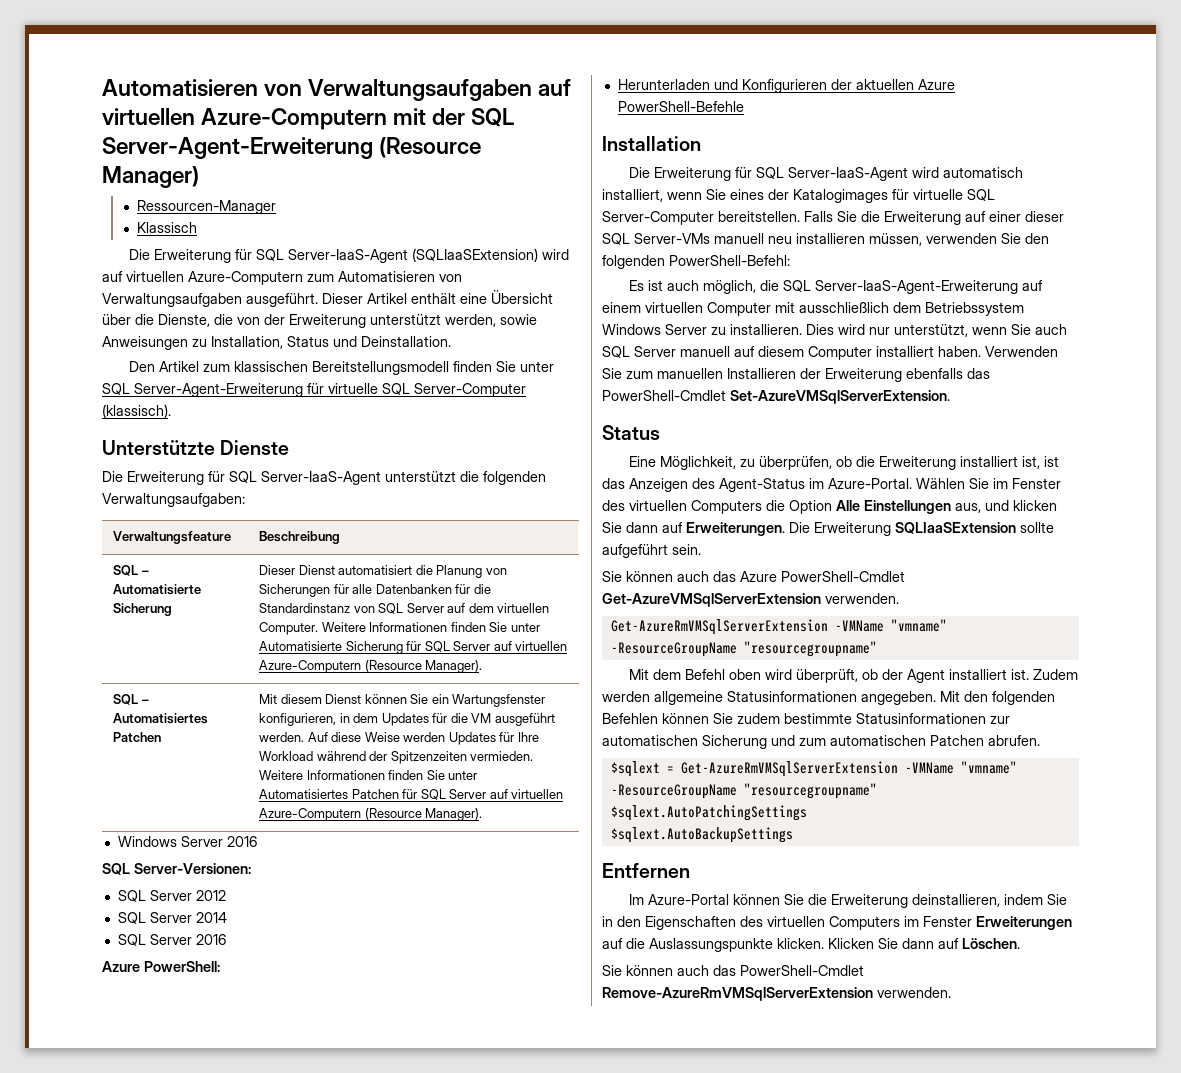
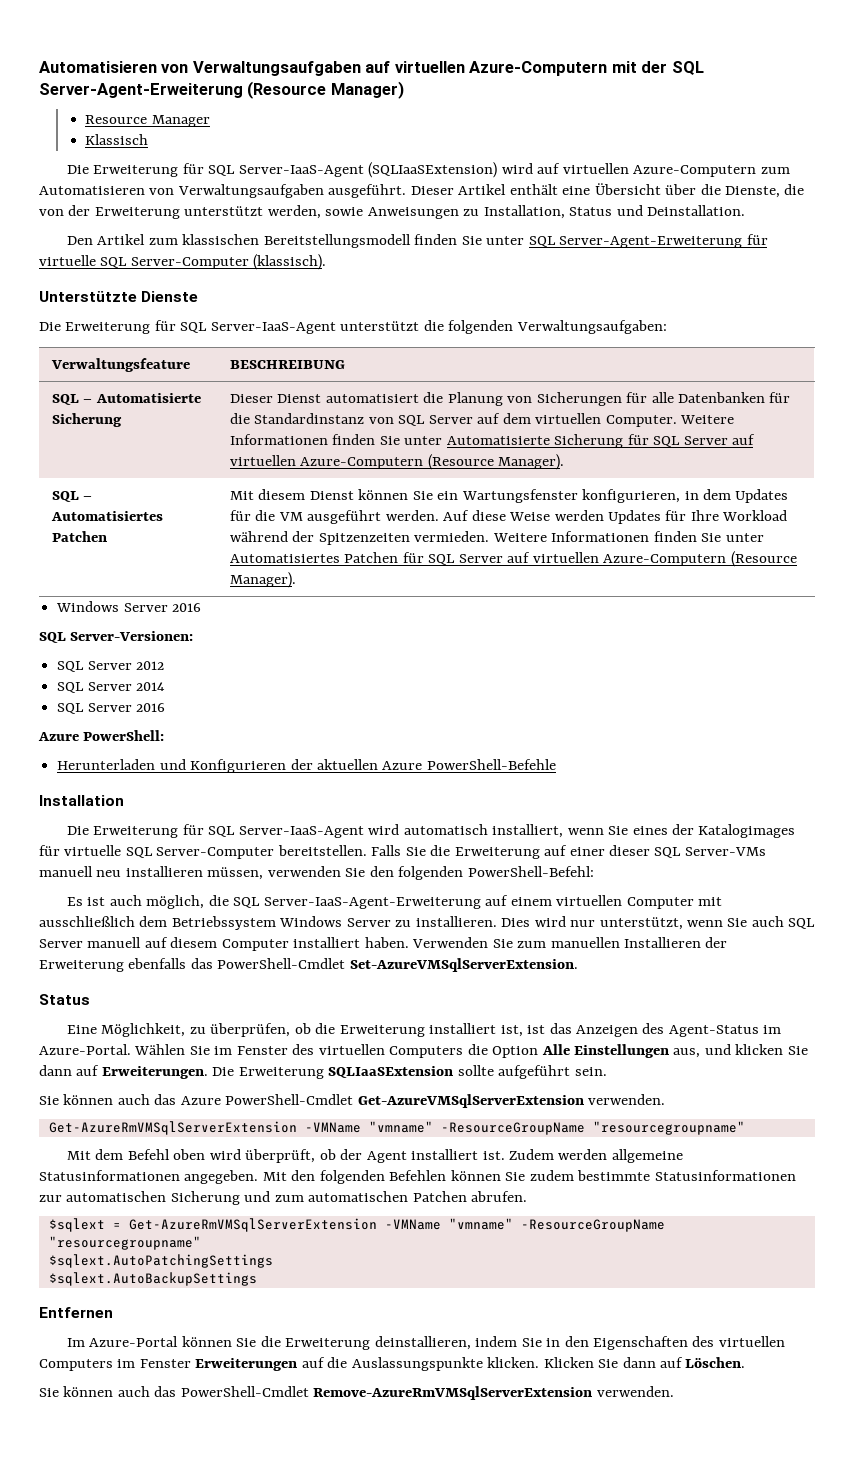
- Ressourcen-Manager
+ Resource Manager
- Verwaltungsfeature | Beschreibung
+ Verwaltungsfeature | BESCHREIBUNG

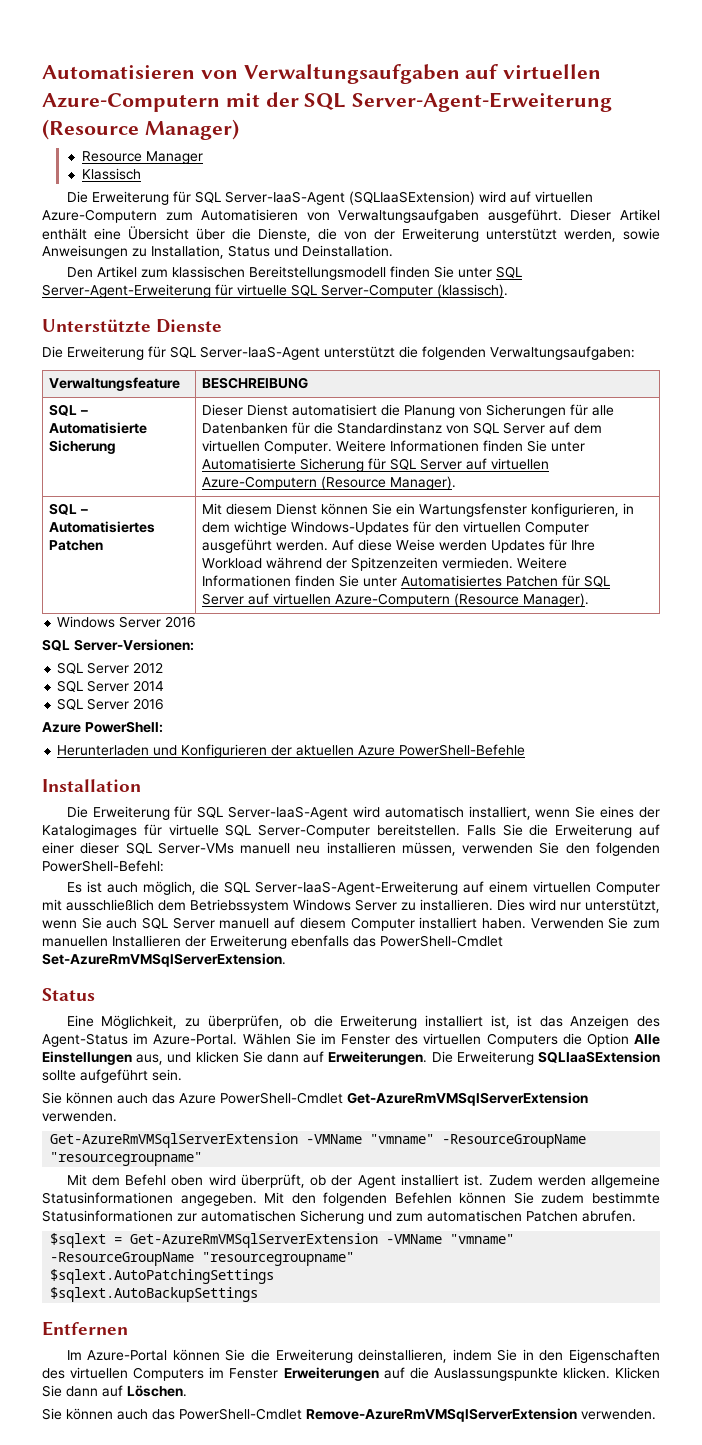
- Mit diesem Dienst können Sie ein Wartungsfenster konfigurieren, in dem Updates für die VM ausgeführt werden.
+ Mit diesem Dienst können Sie ein Wartungsfenster konfigurieren, in dem wichtige Windows-Updates für den virtuellen Computer ausgeführt werden.
- Verwenden Sie zum manuellen Installieren der Erweiterung ebenfalls das PowerShell-Cmdlet Set-AzureVMSqlServerExtension.
+ Verwenden Sie zum manuellen Installieren der Erweiterung ebenfalls das PowerShell-Cmdlet Set-AzureRmVMSqlServerExtension.
- Sie können auch das Azure PowerShell-Cmdlet Get-AzureVMSqlServerExtension verwenden.
+ Sie können auch das Azure PowerShell-Cmdlet Get-AzureRmVMSqlServerExtension verwenden.

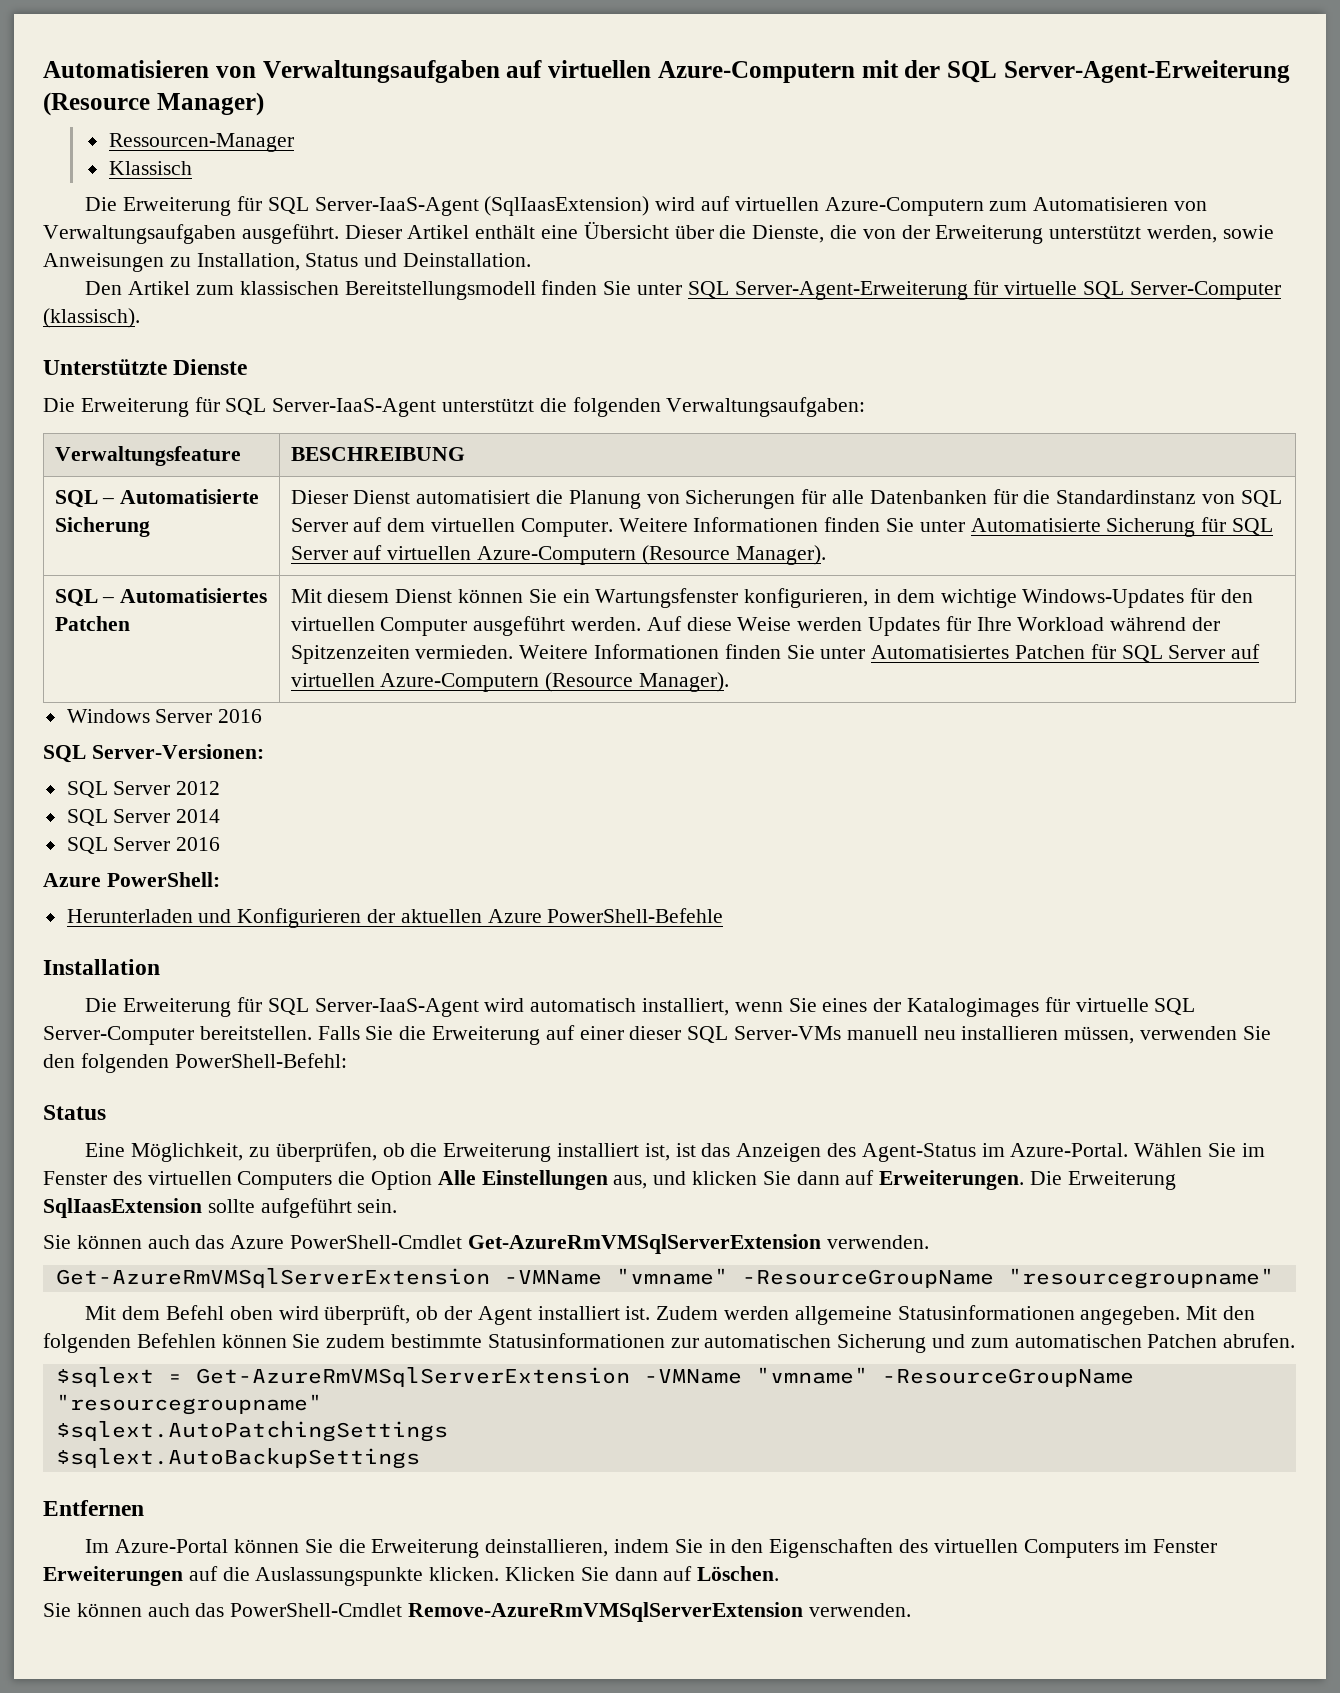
- Resource Manager
+ Ressourcen-Manager
- Die Erweiterung für SQL Server-IaaS-Agent (SQLIaaSExtension) wird auf virtuellen Azure-Computern zum Automatisieren von Verwaltungsaufgaben ausgeführt.
+ Die Erweiterung für SQL Server-IaaS-Agent (SqlIaasExtension) wird auf virtuellen Azure-Computern zum Automatisieren von Verwaltungsaufgaben ausgeführt.
- Es ist auch möglich, die SQL Server-IaaS-Agent-Erweiterung auf einem virtuellen Computer mit ausschließlich dem Betriebssystem Windows Server zu installieren. Dies wird nur unterstützt, wenn Sie auch SQL Server manuell auf diesem Computer installiert haben. Verwenden Sie zum manuellen Installieren der Erweiterung ebenfalls das PowerShell-Cmdlet Set-AzureRmVMSqlServerExtension.
- Die Erweiterung SQLIaaSExtension sollte aufgeführt sein.
+ Die Erweiterung SqlIaasExtension sollte aufgeführt sein.

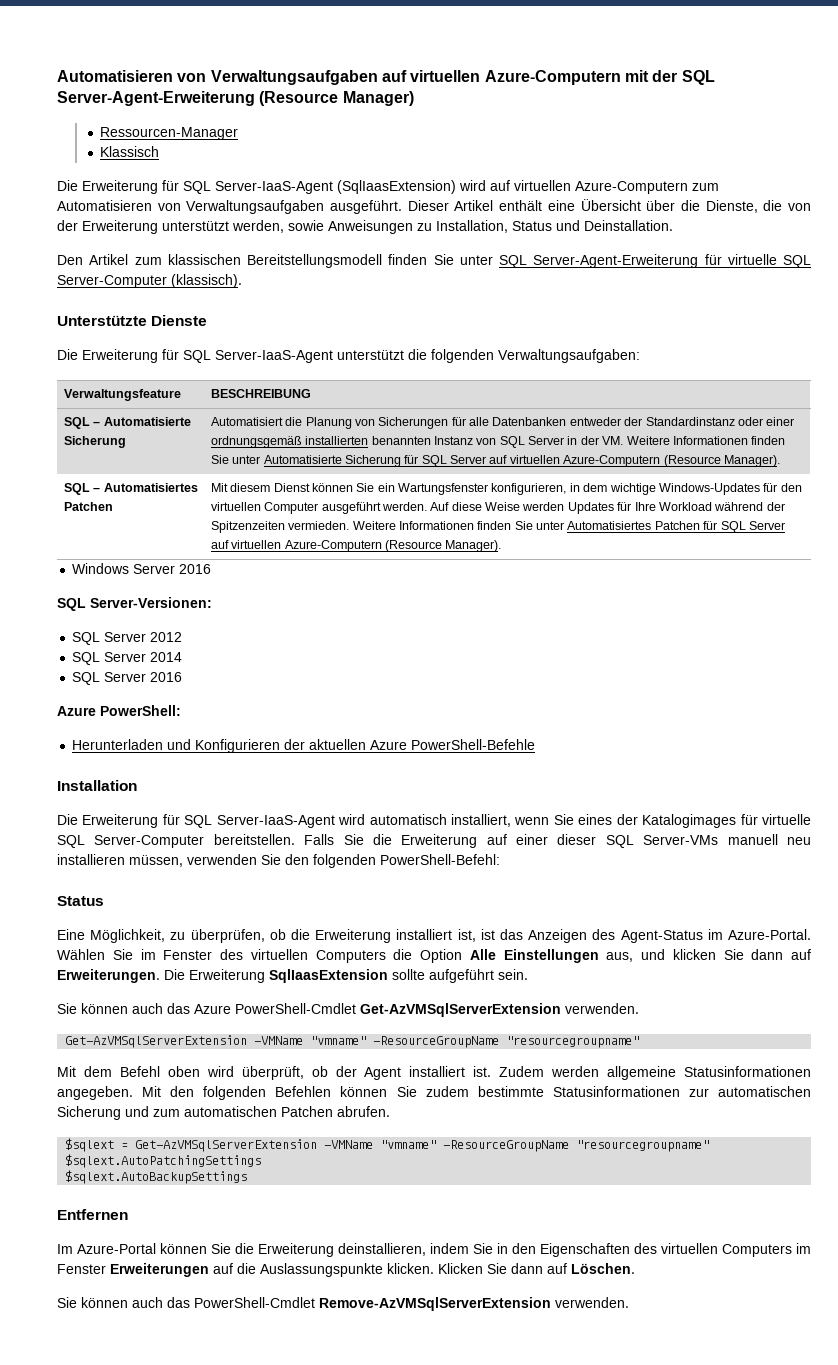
- Dieser Dienst automatisiert die Planung von Sicherungen für alle Datenbanken für die Standardinstanz von SQL Server auf dem virtuellen Computer. Weitere Informationen finden Sie unter Automatisierte Sicherung für SQL Server auf virtuellen Azure-Computern (Resource Manager).
+ Automatisiert die Planung von Sicherungen für alle Datenbanken entweder der Standardinstanz oder einer ordnungsgemäß installierten benannten Instanz von SQL Server in der VM. Weitere Informationen finden Sie unter Automatisierte Sicherung für SQL Server auf virtuellen Azure-Computern (Resource Manager).
- Sie können auch das Azure PowerShell-Cmdlet Get-AzureRmVMSqlServerExtension verwenden.
- Get-AzureRmVMSqlServerExtension -VMName "vmname" -ResourceGroupName "resourcegroupname"
+ Sie können auch das Azure PowerShell-Cmdlet Get-AzVMSqlServerExtension verwenden.
+ Get-AzVMSqlServerExtension -VMName "vmname" -ResourceGroupName "resourcegroupname"
- $sqlext = Get-AzureRmVMSqlServerExtension -VMName "vmname" -ResourceGroupName "resourcegroupname"
+ $sqlext = Get-AzVMSqlServerExtension -VMName "vmname" -ResourceGroupName "resourcegroupname"
- Sie können auch das PowerShell-Cmdlet Remove-AzureRmVMSqlServerExtension verwenden.
+ Sie können auch das PowerShell-Cmdlet Remove-AzVMSqlServerExtension verwenden.

